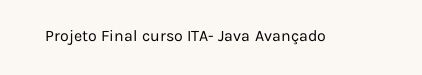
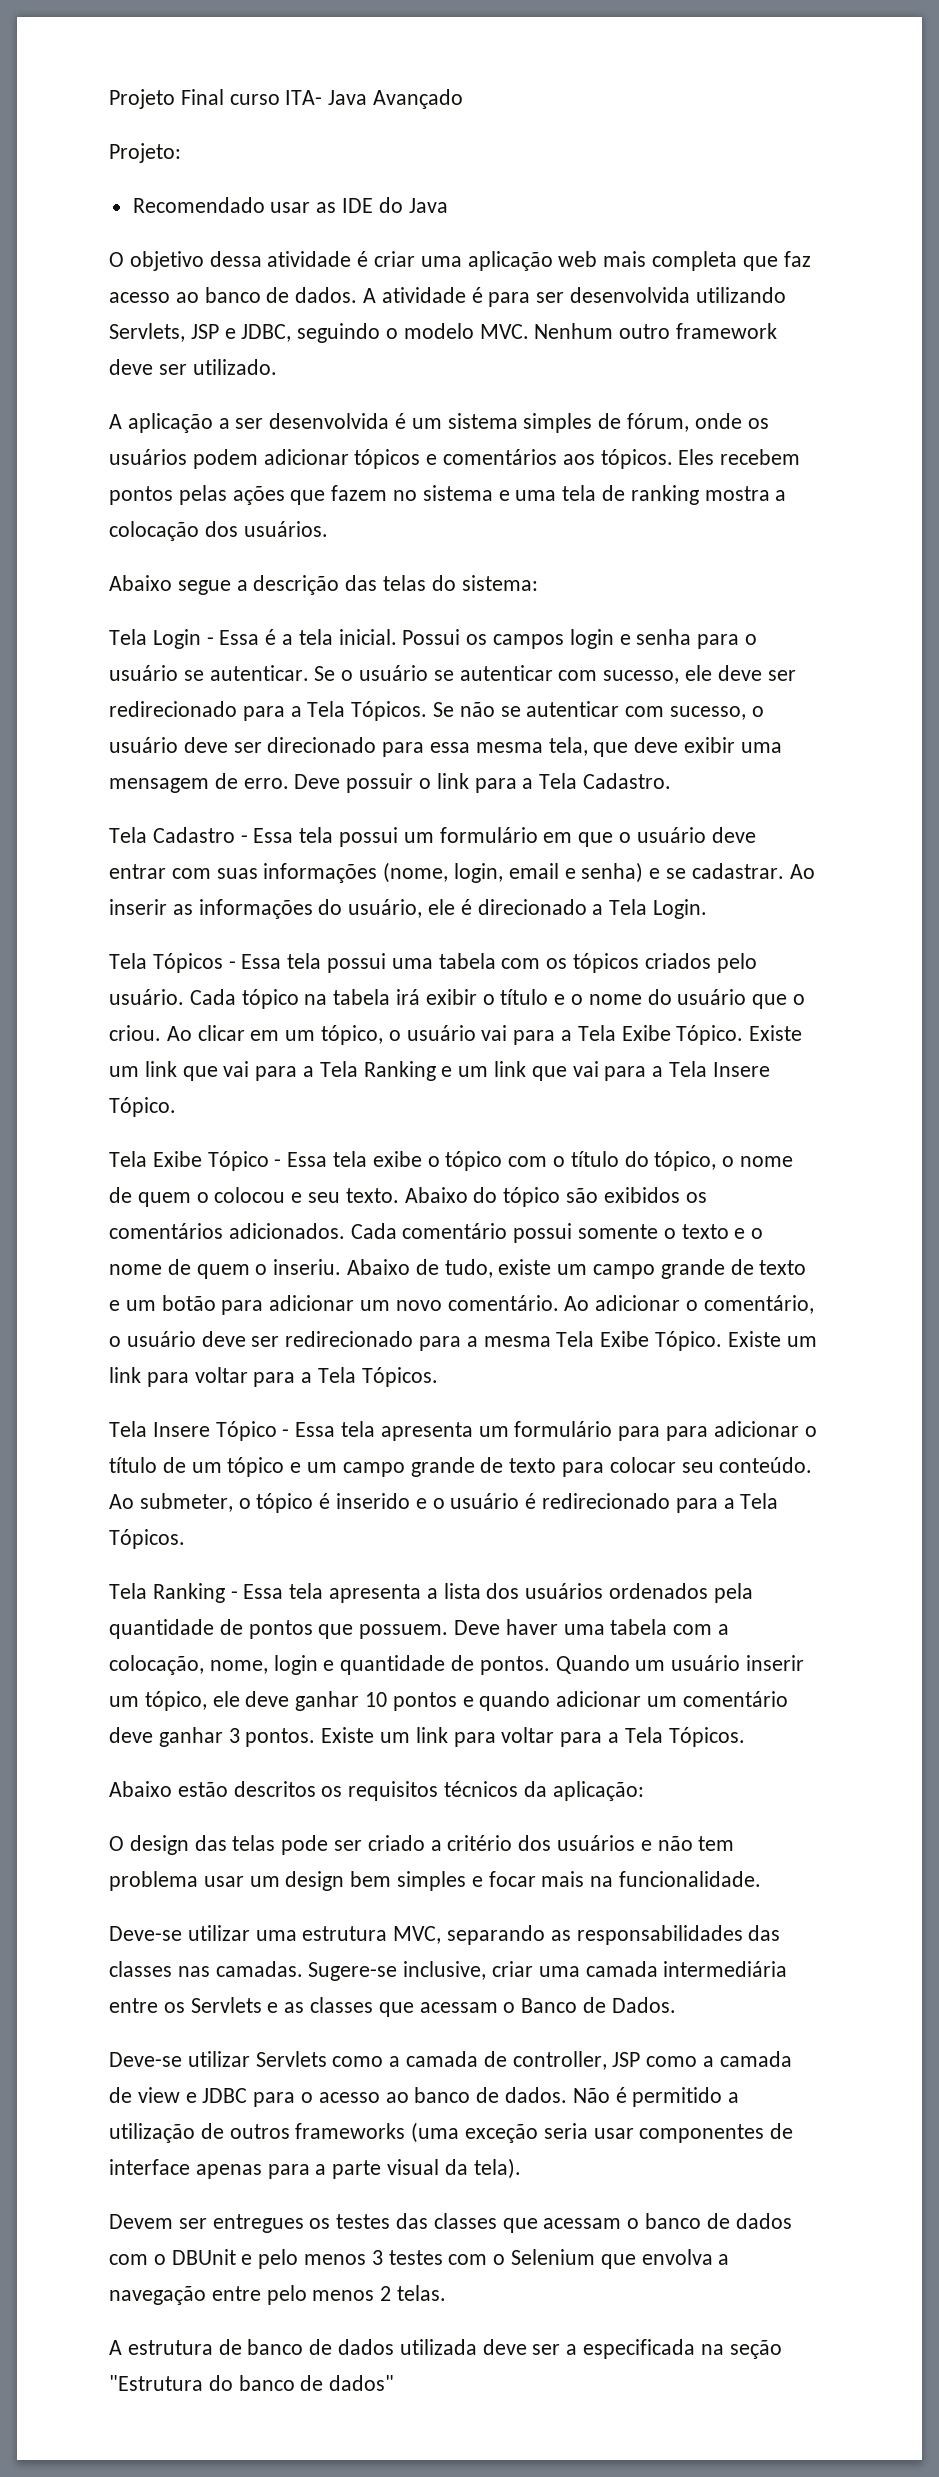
+ Projeto:
+ Recomendado usar as IDE do Java
+ O objetivo dessa atividade é criar uma aplicação web mais completa que faz acesso ao banco de dados. A atividade é para ser desenvolvida utilizando Servlets, JSP e JDBC, seguindo o modelo MVC. Nenhum outro framework deve ser utilizado.
+ A aplicação a ser desenvolvida é um sistema simples de fórum, onde os usuários podem adicionar tópicos e comentários aos tópicos. Eles recebem pontos pelas ações que fazem no sistema e uma tela de ranking mostra a colocação dos usuários.
+ Abaixo segue a descrição das telas do sistema:
+ Tela Login - Essa é a tela inicial. Possui os campos login e senha para o usuário se autenticar. Se o usuário se autenticar com sucesso, ele deve ser redirecionado para a Tela Tópicos. Se não se autenticar com sucesso, o usuário deve ser direcionado para essa mesma tela, que deve exibir uma mensagem de erro. Deve possuir o link para a Tela Cadastro.
+ Tela Cadastro - Essa tela possui um formulário em que o usuário deve entrar com suas informações (nome, login, email e senha) e se cadastrar. Ao inserir as informações do usuário, ele é direcionado a Tela Login.
+ Tela Tópicos - Essa tela possui uma tabela com os tópicos criados pelo usuário. Cada tópico na tabela irá exibir o título e o nome do usuário que o criou. Ao clicar em um tópico, o usuário vai para a Tela Exibe Tópico. Existe um link que vai para a Tela Ranking e um link que vai para a Tela Insere Tópico.
+ Tela Exibe Tópico - Essa tela exibe o tópico com o título do tópico, o nome de quem o colocou e seu texto. Abaixo do tópico são exibidos os comentários adicionados. Cada comentário possui somente o texto e o nome de quem o inseriu. Abaixo de tudo, existe um campo grande de texto e um botão para adicionar um novo comentário. Ao adicionar o comentário, o usuário deve ser redirecionado para a mesma Tela Exibe Tópico. Existe um link para voltar para a Tela Tópicos.
+ Tela Insere Tópico - Essa tela apresenta um formulário para para adicionar o título de um tópico e um campo grande de texto para colocar seu conteúdo. Ao submeter, o tópico é inserido e o usuário é redirecionado para a Tela Tópicos.
+ Tela Ranking - Essa tela apresenta a lista dos usuários ordenados pela quantidade de pontos que possuem. Deve haver uma tabela com a colocação, nome, login e quantidade de pontos. Quando um usuário inserir um tópico, ele deve ganhar 10 pontos e quando adicionar um comentário deve ganhar 3 pontos. Existe um link para voltar para a Tela Tópicos.
+ Abaixo estão descritos os requisitos técnicos da aplicação:
+ O design das telas pode ser criado a critério dos usuários e não tem problema usar um design bem simples e focar mais na funcionalidade.
+ Deve-se utilizar uma estrutura MVC, separando as responsabilidades das classes nas camadas. Sugere-se inclusive, criar uma camada intermediária entre os Servlets e as classes que acessam o Banco de Dados.
+ Deve-se utilizar Servlets como a camada de controller, JSP como a camada de view e JDBC para o acesso ao banco de dados. Não é permitido a utilização de outros frameworks (uma exceção seria usar componentes de interface apenas para a parte visual da tela).
+ Devem ser entregues os testes das classes que acessam o banco de dados com o DBUnit e pelo menos 3 testes com o Selenium que envolva a navegação entre pelo menos 2 telas.
+ A estrutura de banco de dados utilizada deve ser a especificada na seção "Estrutura do banco de dados"

